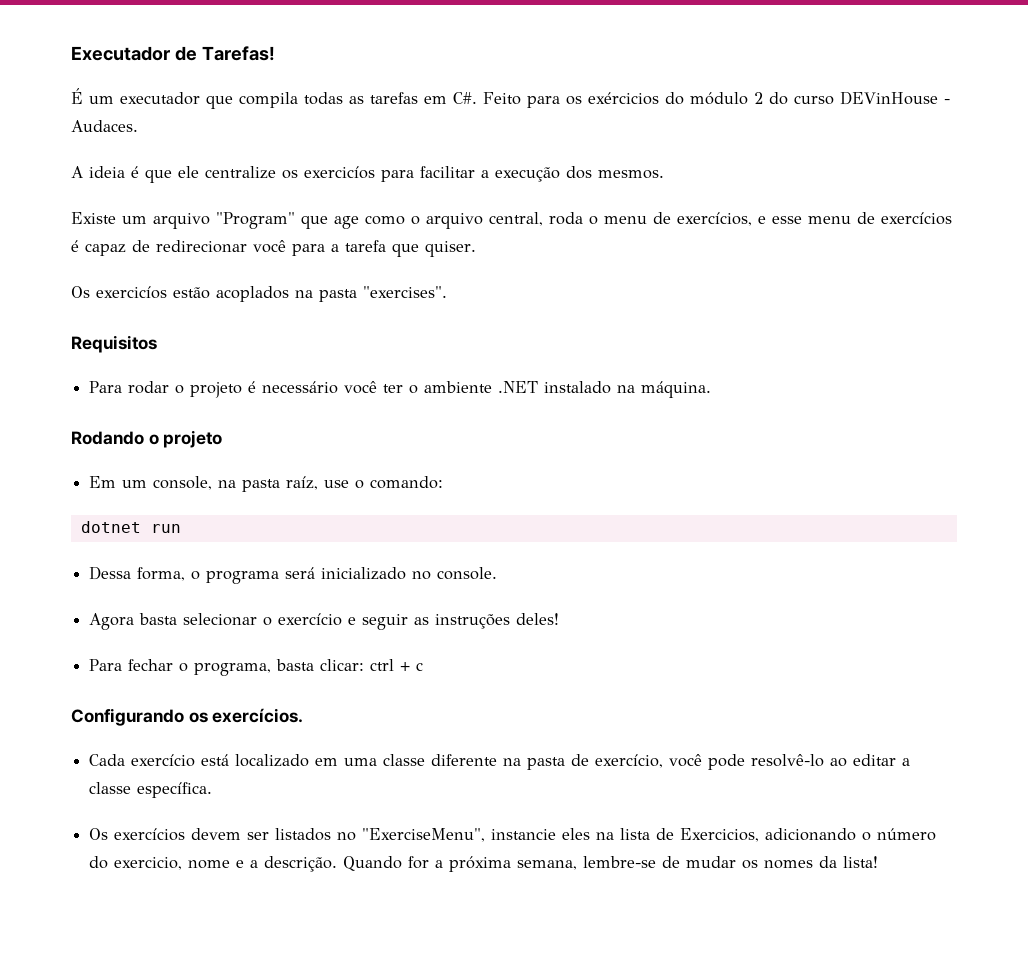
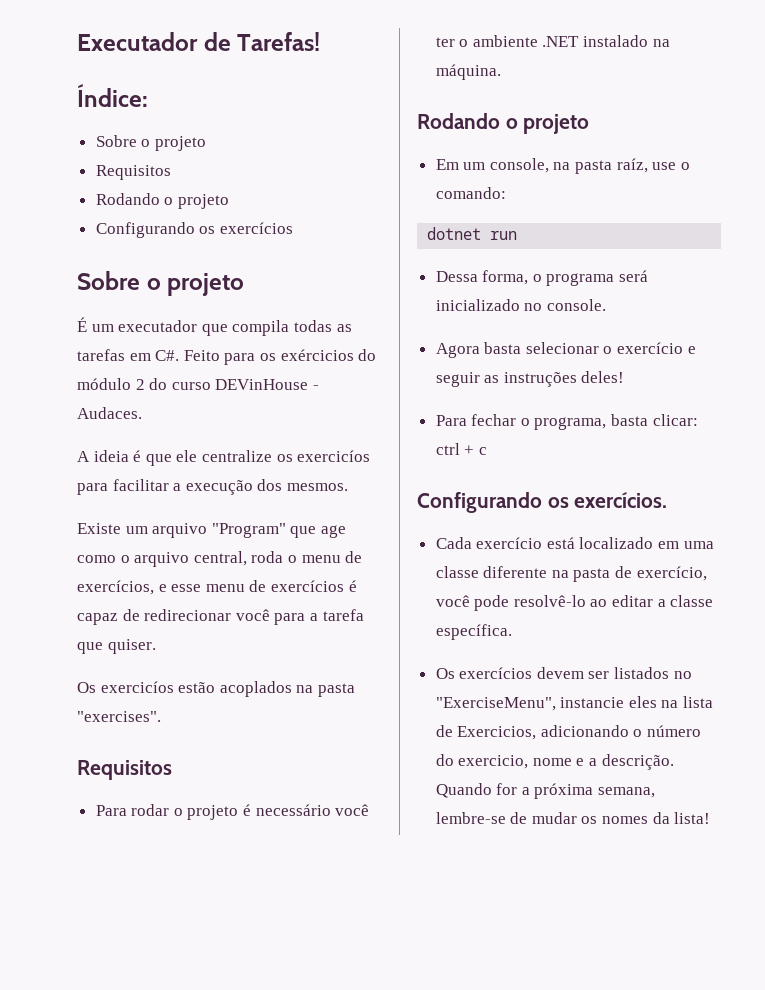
+ Índice:
+ Sobre o projeto
+ Requisitos
+ Rodando o projeto
+ Configurando os exercícios
+ Sobre o projeto

